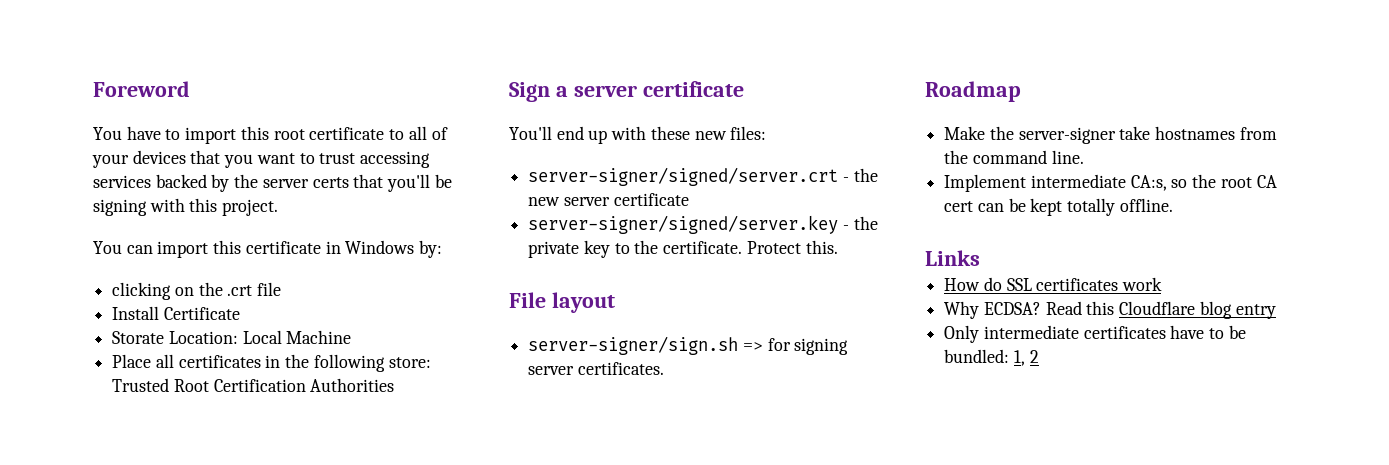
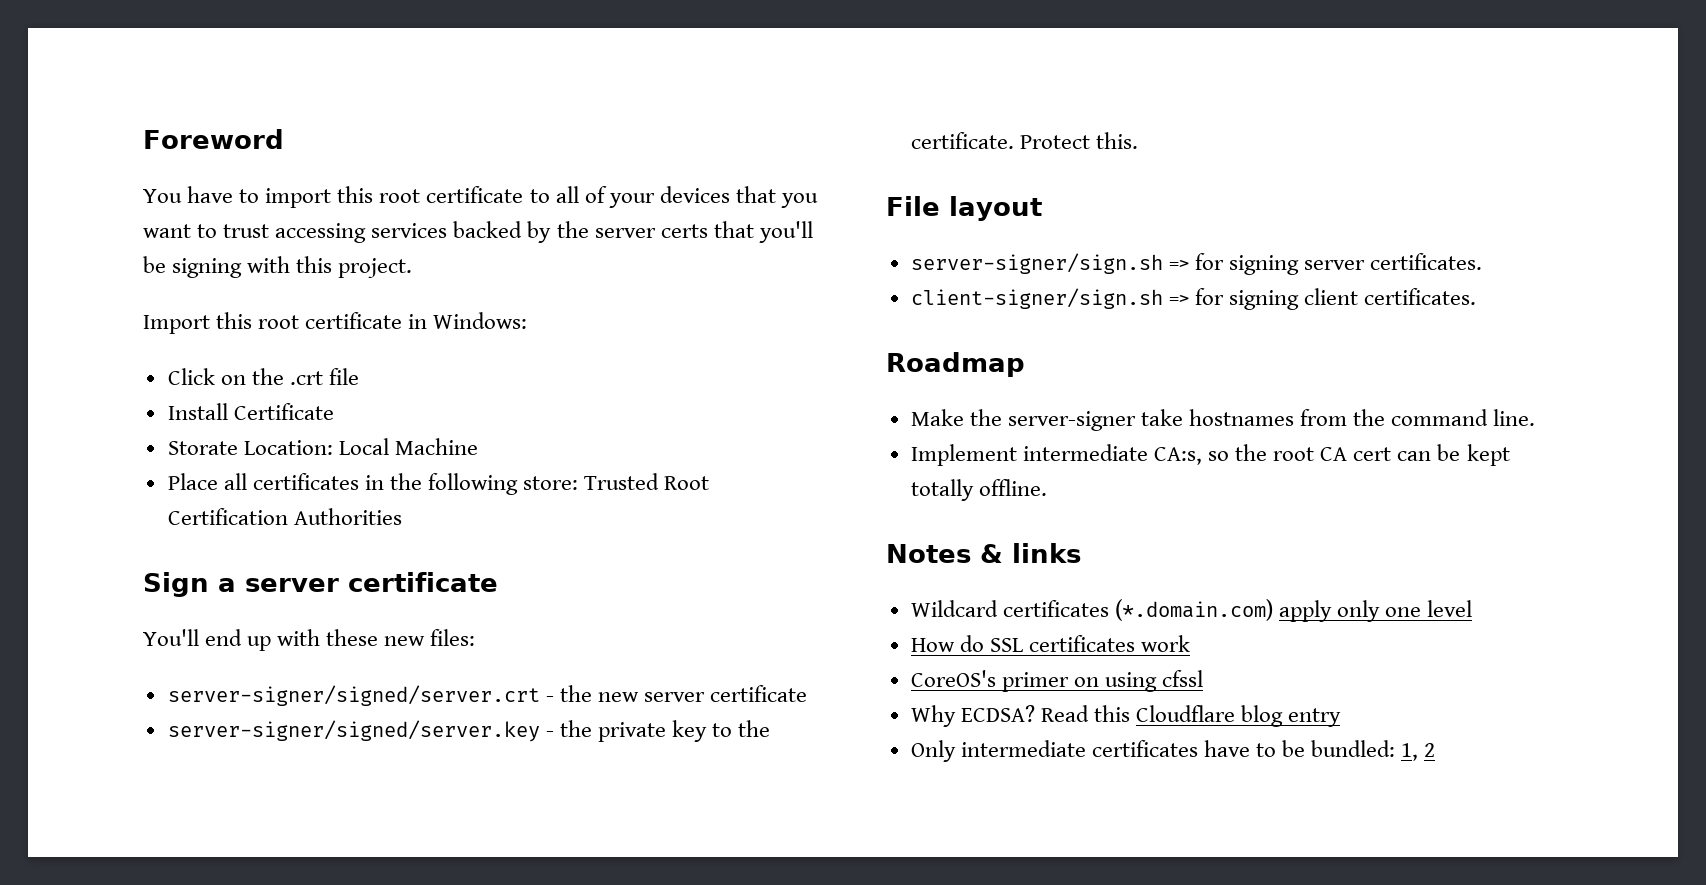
- You can import this certificate in Windows by:
- clicking on the .crt file
+ Import this root certificate in Windows:
+ Click on the .crt file
+ client-signer/sign.sh => for signing client certificates.
- Links
+ Notes & links
+ Wildcard certificates (*.domain.com) apply only one level
+ CoreOS's primer on using cfssl

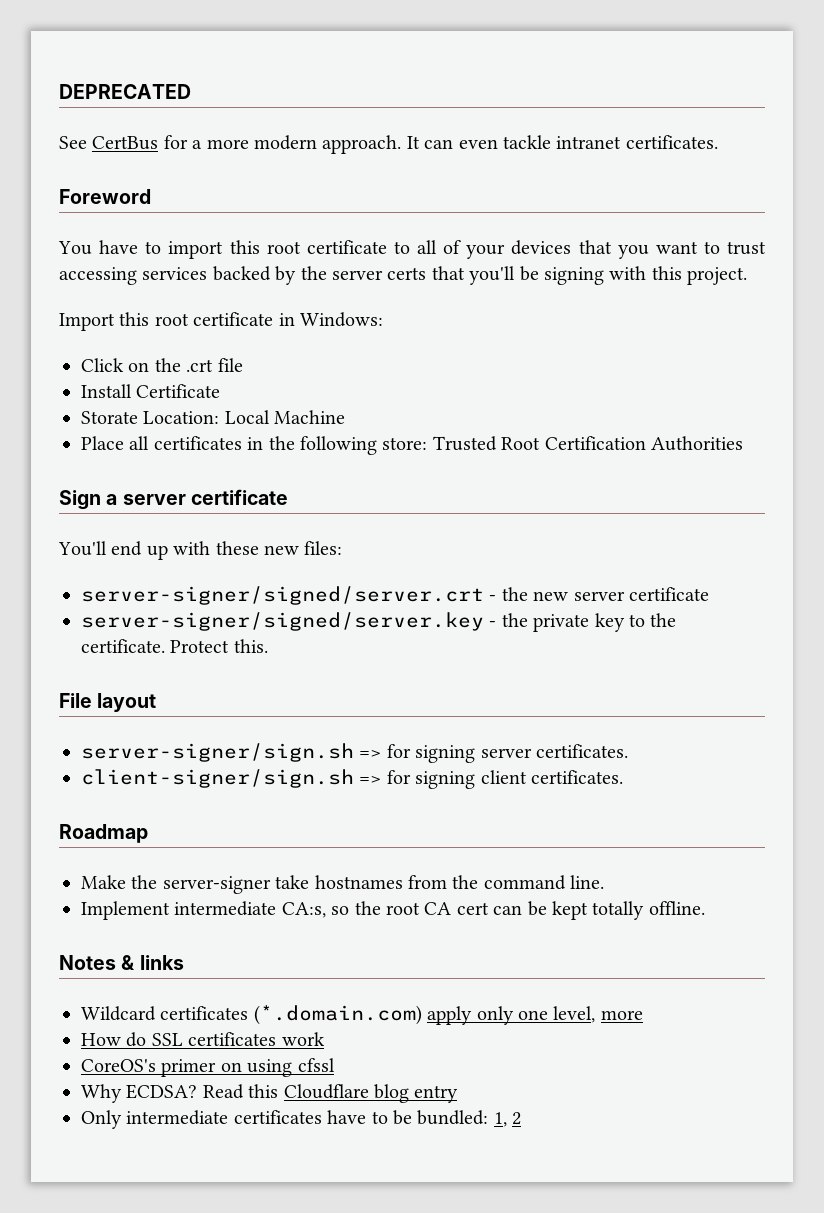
+ DEPRECATED
+ See CertBus for a more modern approach. It can even tackle intranet certificates.
- Wildcard certificates (*.domain.com) apply only one level
+ Wildcard certificates (*.domain.com) apply only one level, more

